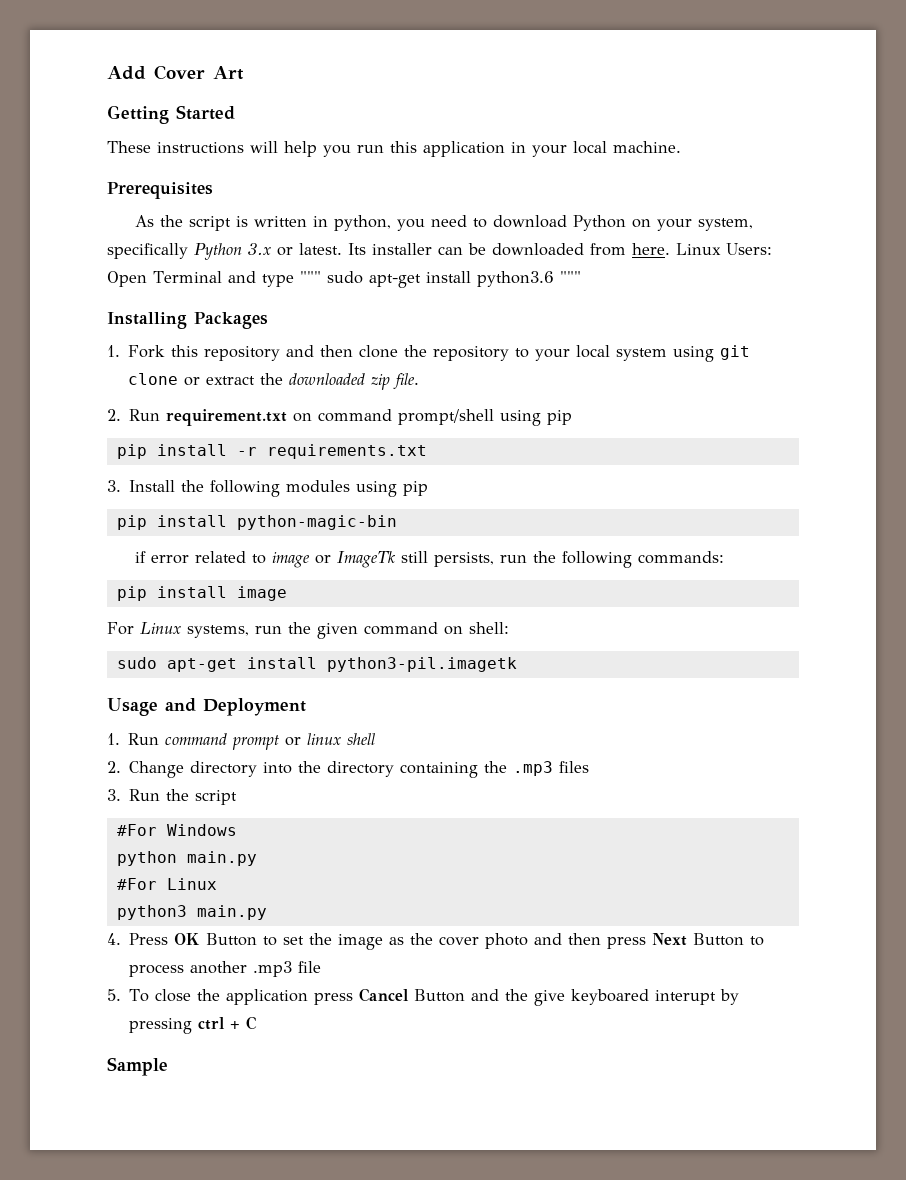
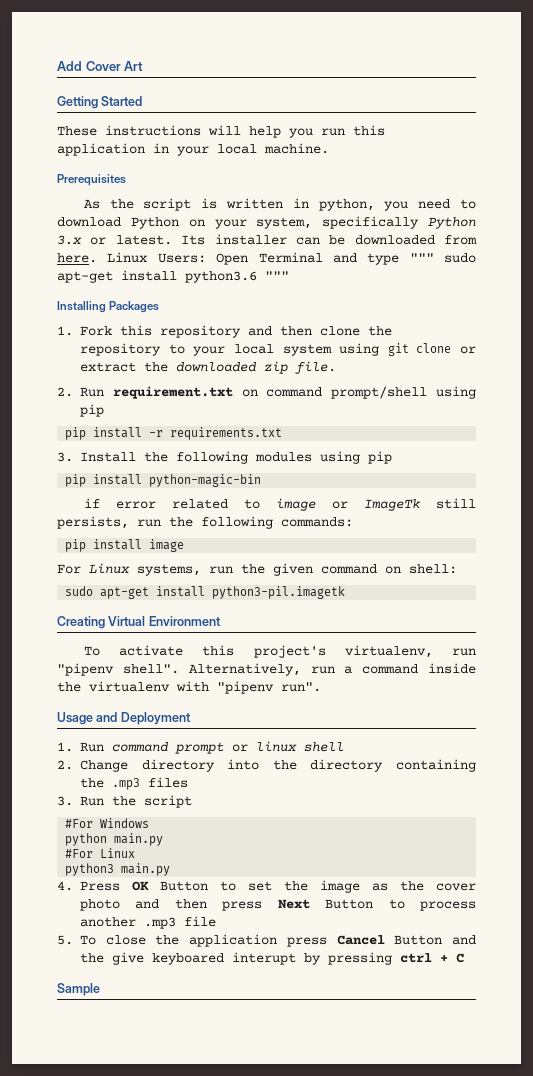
+ Creating Virtual Environment
+ To activate this project's virtualenv, run "pipenv shell". Alternatively, run a command inside the virtualenv with "pipenv run".

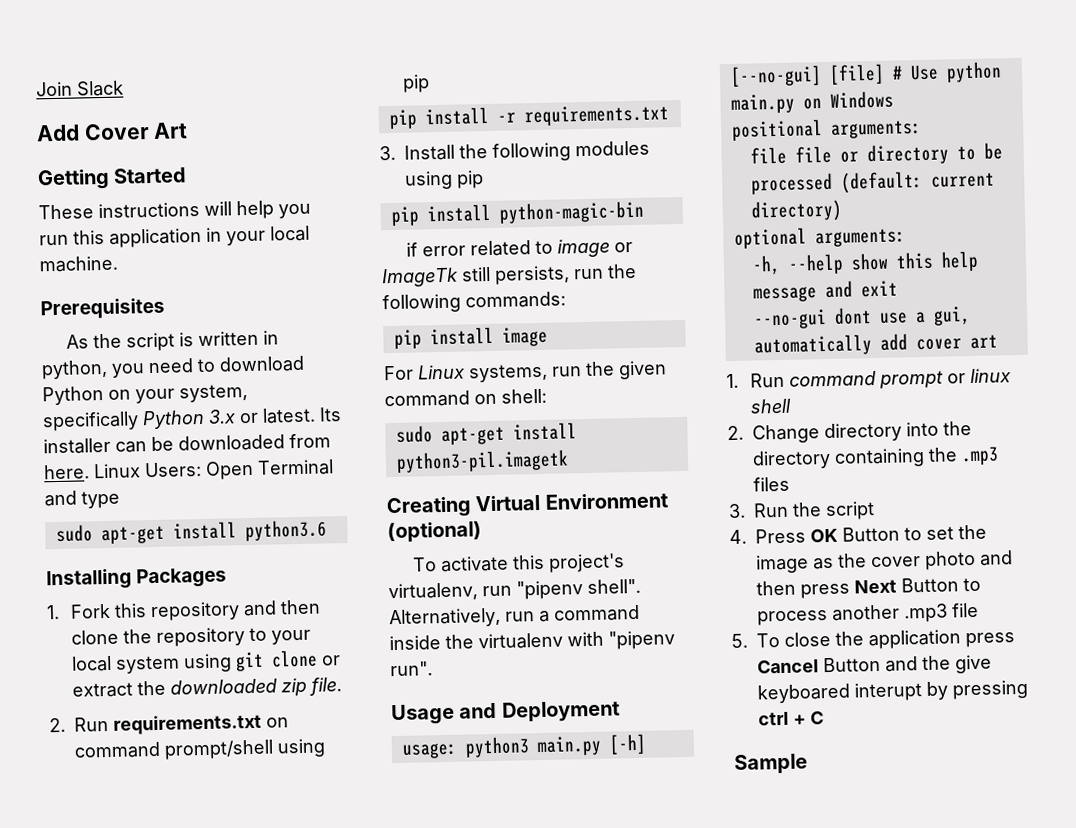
+ Join Slack
- Linux Users: Open Terminal and type """ sudo apt-get install python3.6 """
+ Linux Users: Open Terminal and type
+ sudo apt-get install python3.6
- 2. Run requirement.txt on command prompt/shell using pip
+ 2. Run requirements.txt on command prompt/shell using pip
- Creating Virtual Environment
+ Creating Virtual Environment (optional)
+ usage: python3 main.py [-h] [--no-gui] [file] # Use python main.py on Windows
+ positional arguments:
+ file file or directory to be processed (default: current directory)
+ optional arguments:
+ -h, --help show this help message and exit
+ --no-gui dont use a gui, automatically add cover art
- #For Windows
- python main.py
- #For Linux
- python3 main.py

